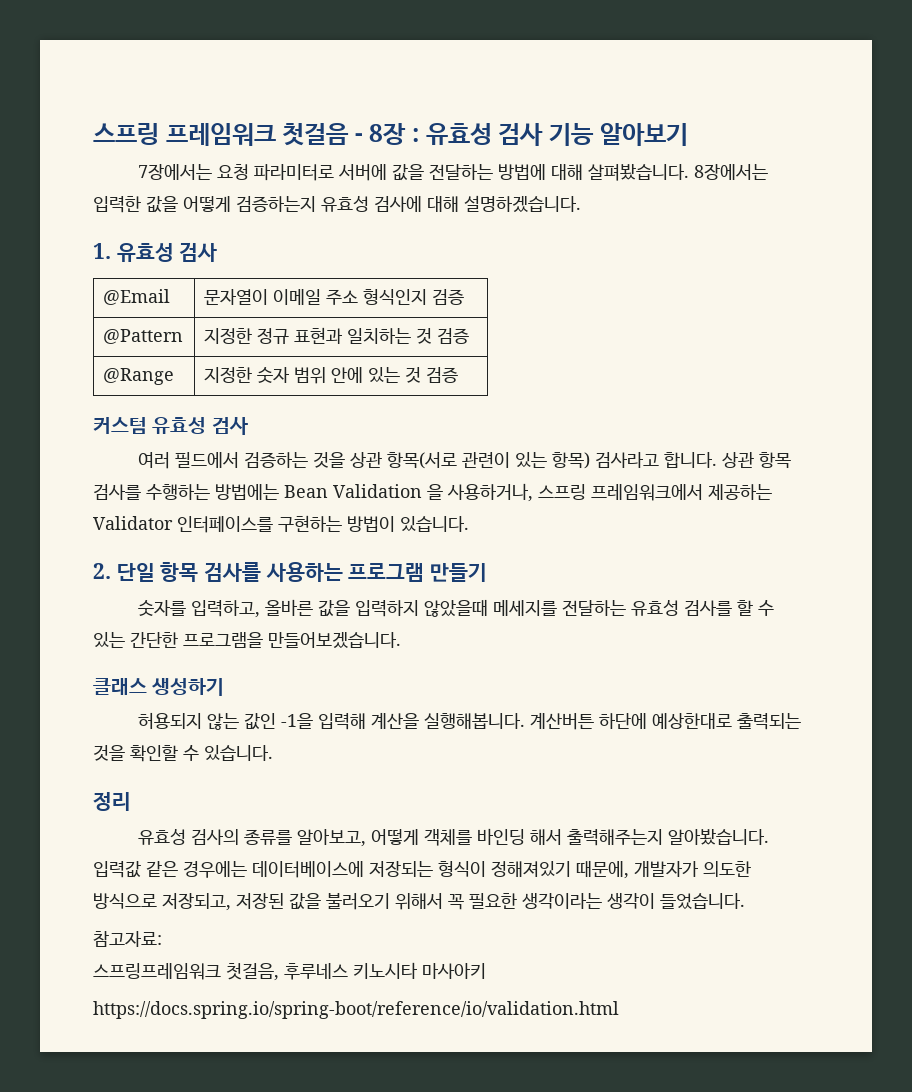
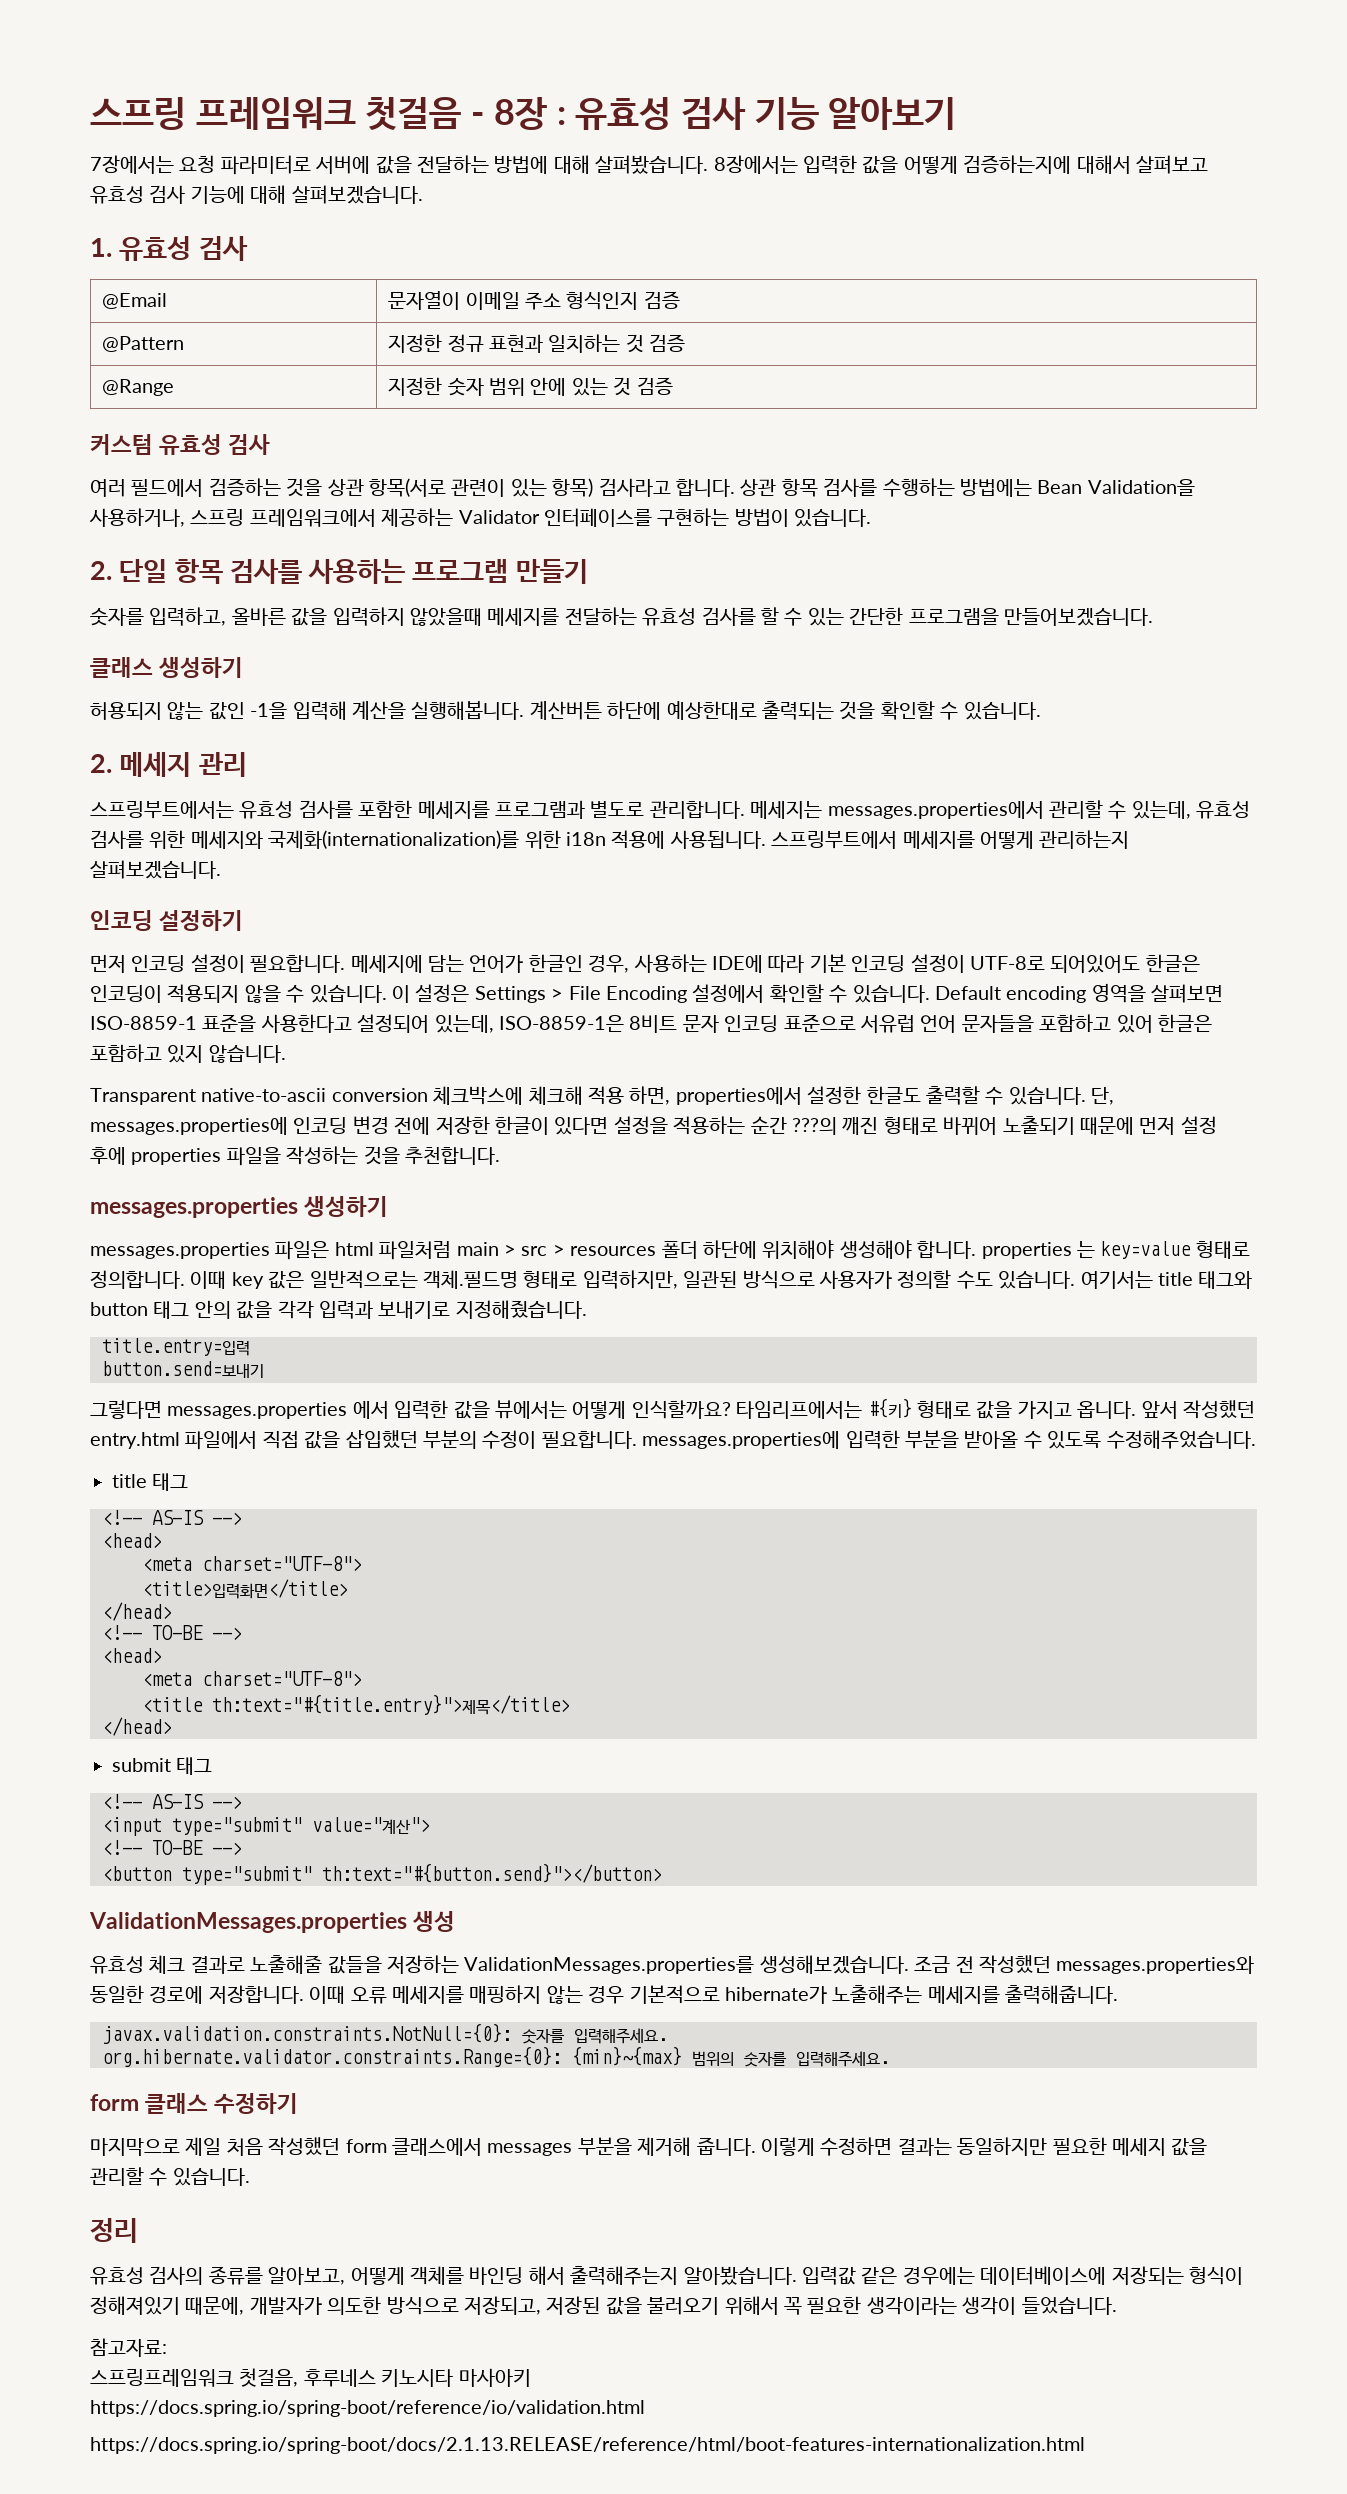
- 8장에서는 입력한 값을 어떻게 검증하는지 유효성 검사에 대해 설명하겠습니다.
+ 8장에서는 입력한 값을 어떻게 검증하는지에 대해서 살펴보고 유효성 검사 기능에 대해 살펴보겠습니다.
- 상관 항목 검사를 수행하는 방법에는 Bean Validation 을 사용하거나, 스프링 프레임워크에서 제공하는 Validator 인터페이스를 구현하는 방법이 있습니다.
+ 상관 항목 검사를 수행하는 방법에는 Bean Validation을 사용하거나, 스프링 프레임워크에서 제공하는 Validator 인터페이스를 구현하는 방법이 있습니다.
+ 2. 메세지 관리
+ 스프링부트에서는 유효성 검사를 포함한 메세지를 프로그램과 별도로 관리합니다. 메세지는 messages.properties에서 관리할 수 있는데, 유효성 검사를 위한 메세지와 국제화(internationalization)를 위한 i18n 적용에 사용됩니다. 스프링부트에서 메세지를 어떻게 관리하는지 살펴보겠습니다.
+ 인코딩 설정하기
+ 먼저 인코딩 설정이 필요합니다. 메세지에 담는 언어가 한글인 경우, 사용하는 IDE에 따라 기본 인코딩 설정이 UTF-8로 되어있어도 한글은 인코딩이 적용되지 않을 수 있습니다. 이 설정은 Settings > File Encoding 설정에서 확인할 수 있습니다. Default encoding 영역을 살펴보면 ISO-8859-1 표준을 사용한다고 설정되어 있는데, ISO-8859-1은 8비트 문자 인코딩 표준으로 서유럽 언어 문자들을 포함하고 있어 한글은 포함하고 있지 않습니다.
+ Transparent native-to-ascii conversion 체크박스에 체크해 적용 하면, properties에서 설정한 한글도 출력할 수 있습니다. 단, messages.properties에 인코딩 변경 전에 저장한 한글이 있다면 설정을 적용하는 순간 ???의 깨진 형태로 바뀌어 노출되기 때문에 먼저 설정 후에 properties 파일을 작성하는 것을 추천합니다.
+ messages.properties 생성하기
+ messages.properties 파일은 html 파일처럼 main > src > resources 폴더 하단에 위치해야 생성해야 합니다. properties 는 key=value 형태로 정의합니다. 이때 key 값은 일반적으로는 객체.필드명 형태로 입력하지만, 일관된 방식으로 사용자가 정의할 수도 있습니다. 여기서는 title 태그와 button 태그 안의 값을 각각 입력과 보내기로 지정해줬습니다.
+ title.entry=입력
+ button.send=보내기
+ 그렇다면 messages.properties 에서 입력한 값을 뷰에서는 어떻게 인식할까요? 타임리프에서는 #{키} 형태로 값을 가지고 옵니다. 앞서 작성했던 entry.html 파일에서 직접 값을 삽입했던 부분의 수정이 필요합니다. messages.properties에 입력한 부분을 받아올 수 있도록 수정해주었습니다.
+ title 태그
+ <!-- AS-IS -->
+ <head>
+ <meta charset="UTF-8">
+ <title>입력화면</title>
+ </head>
+ <!-- TO-BE -->
+ <head>
+ <meta charset="UTF-8">
+ <title th:text="#{title.entry}">제목</title>
+ </head>
+ submit 태그
+ <!-- AS-IS -->
+ <input type="submit" value="계산">
+ <!-- TO-BE -->
+ <button type="submit" th:text="#{button.send}"></button>
+ ValidationMessages.properties 생성
+ 유효성 체크 결과로 노출해줄 값들을 저장하는 ValidationMessages.properties를 생성해보겠습니다. 조금 전 작성했던 messages.properties와 동일한 경로에 저장합니다. 이때 오류 메세지를 매핑하지 않는 경우 기본적으로 hibernate가 노출해주는 메세지를 출력해줍니다.
+ javax.validation.constraints.NotNull={0}: 숫자를 입력해주세요.
+ org.hibernate.validator.constraints.Range={0}: {min}~{max} 범위의 숫자를 입력해주세요.
+ form 클래스 수정하기
+ 마지막으로 제일 처음 작성했던 form 클래스에서 messages 부분을 제거해 줍니다. 이렇게 수정하면 결과는 동일하지만 필요한 메세지 값을 관리할 수 있습니다.
+ https://docs.spring.io/spring-boot/docs/2.1.13.RELEASE/reference/html/boot-features-internationalization.html

